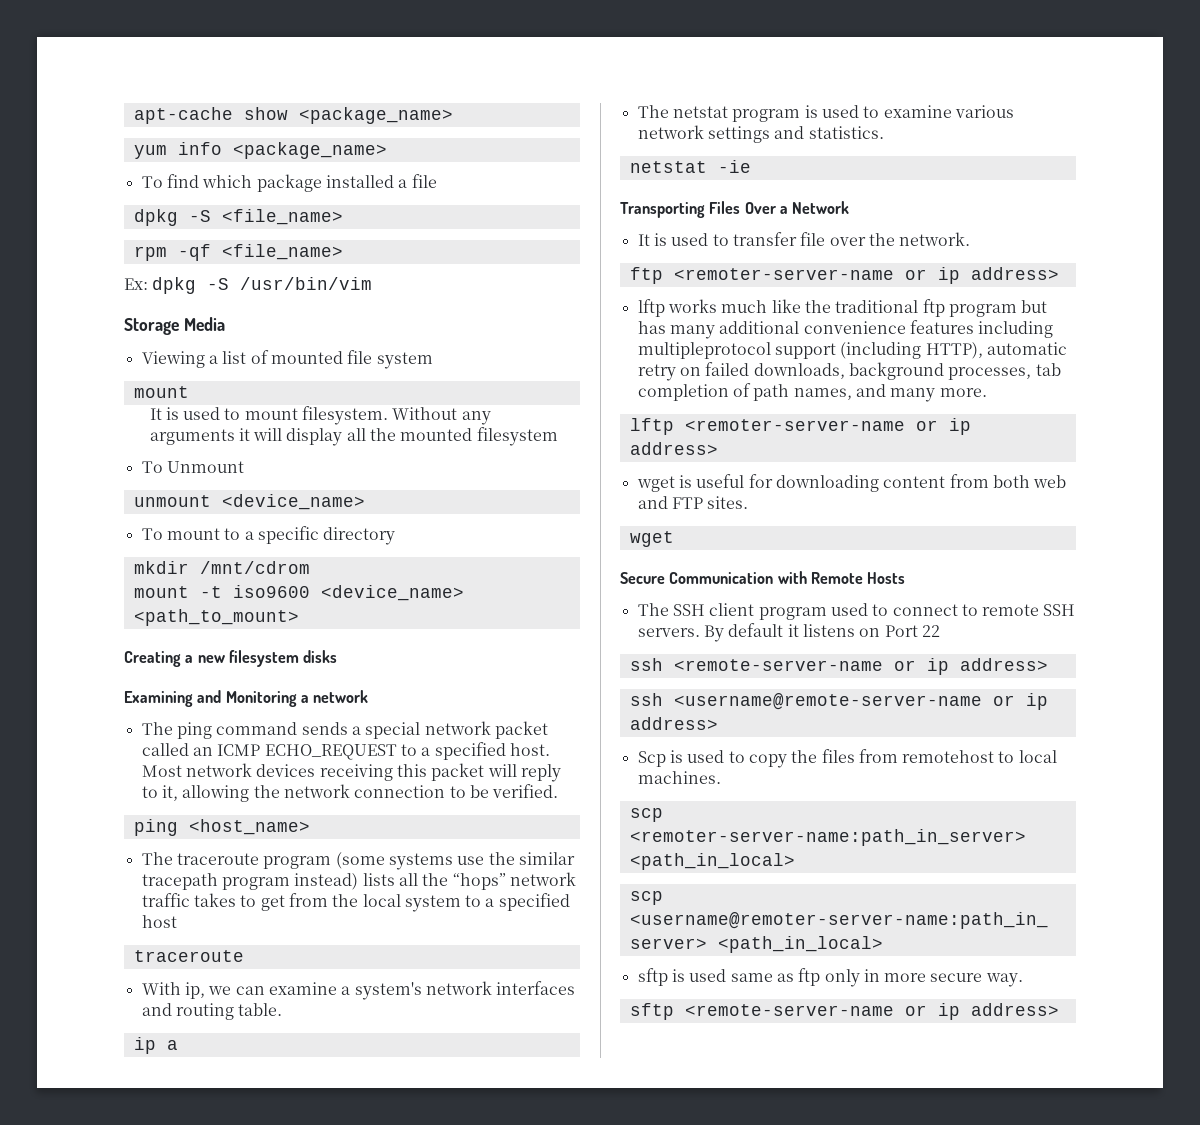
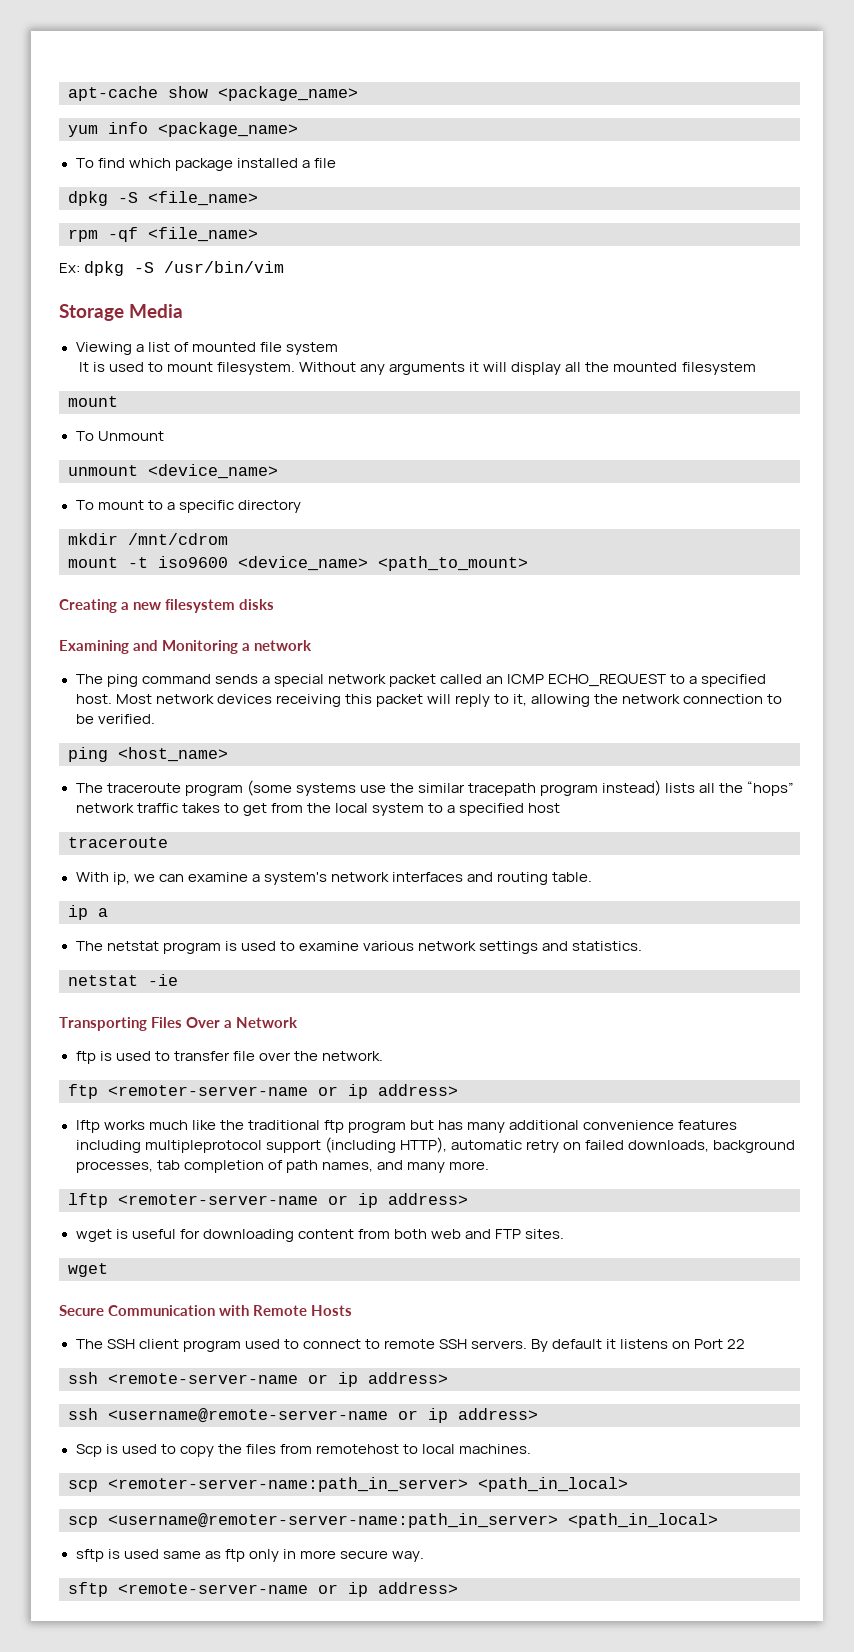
  Viewing a list of mounted file system
- mount
  Without any arguments it will display all the mounted filesystem
+ mount
- It is used to transfer file over the network.
+ ftp is used to transfer file over the network.

